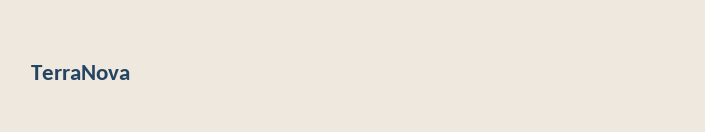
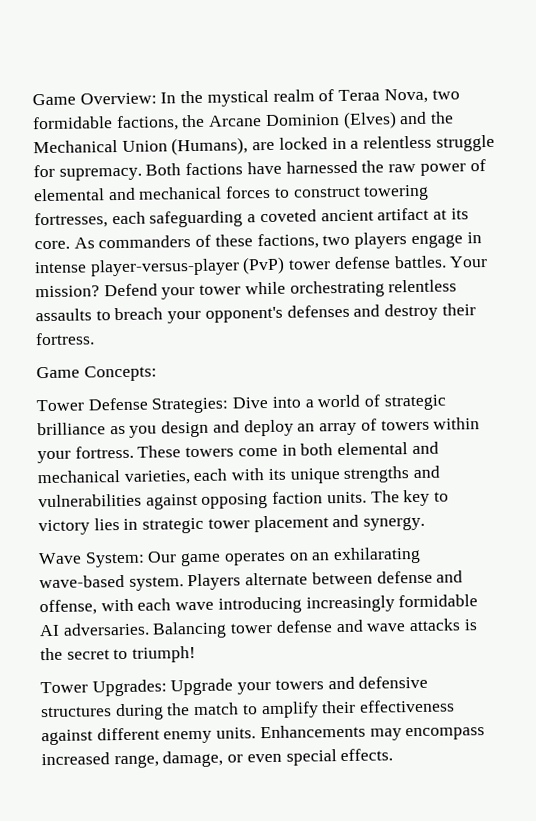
- TerraNova
+ Game Overview: In the mystical realm of Teraa Nova, two formidable factions, the Arcane Dominion (Elves) and the Mechanical Union (Humans), are locked in a relentless struggle for supremacy. Both factions have harnessed the raw power of elemental and mechanical forces to construct towering fortresses, each safeguarding a coveted ancient artifact at its core. As commanders of these factions, two players engage in intense player-versus-player (PvP) tower defense battles. Your mission? Defend your tower while orchestrating relentless assaults to breach your opponent's defenses and destroy their fortress.
+ Game Concepts:
+ Tower Defense Strategies: Dive into a world of strategic brilliance as you design and deploy an array of towers within your fortress. These towers come in both elemental and mechanical varieties, each with its unique strengths and vulnerabilities against opposing faction units. The key to victory lies in strategic tower placement and synergy.
+ Wave System: Our game operates on an exhilarating wave-based system. Players alternate between defense and offense, with each wave introducing increasingly formidable AI adversaries. Balancing tower defense and wave attacks is the secret to triumph!
+ Tower Upgrades: Upgrade your towers and defensive structures during the match to amplify their effectiveness against different enemy units. Enhancements may encompass increased range, damage, or even special effects.

